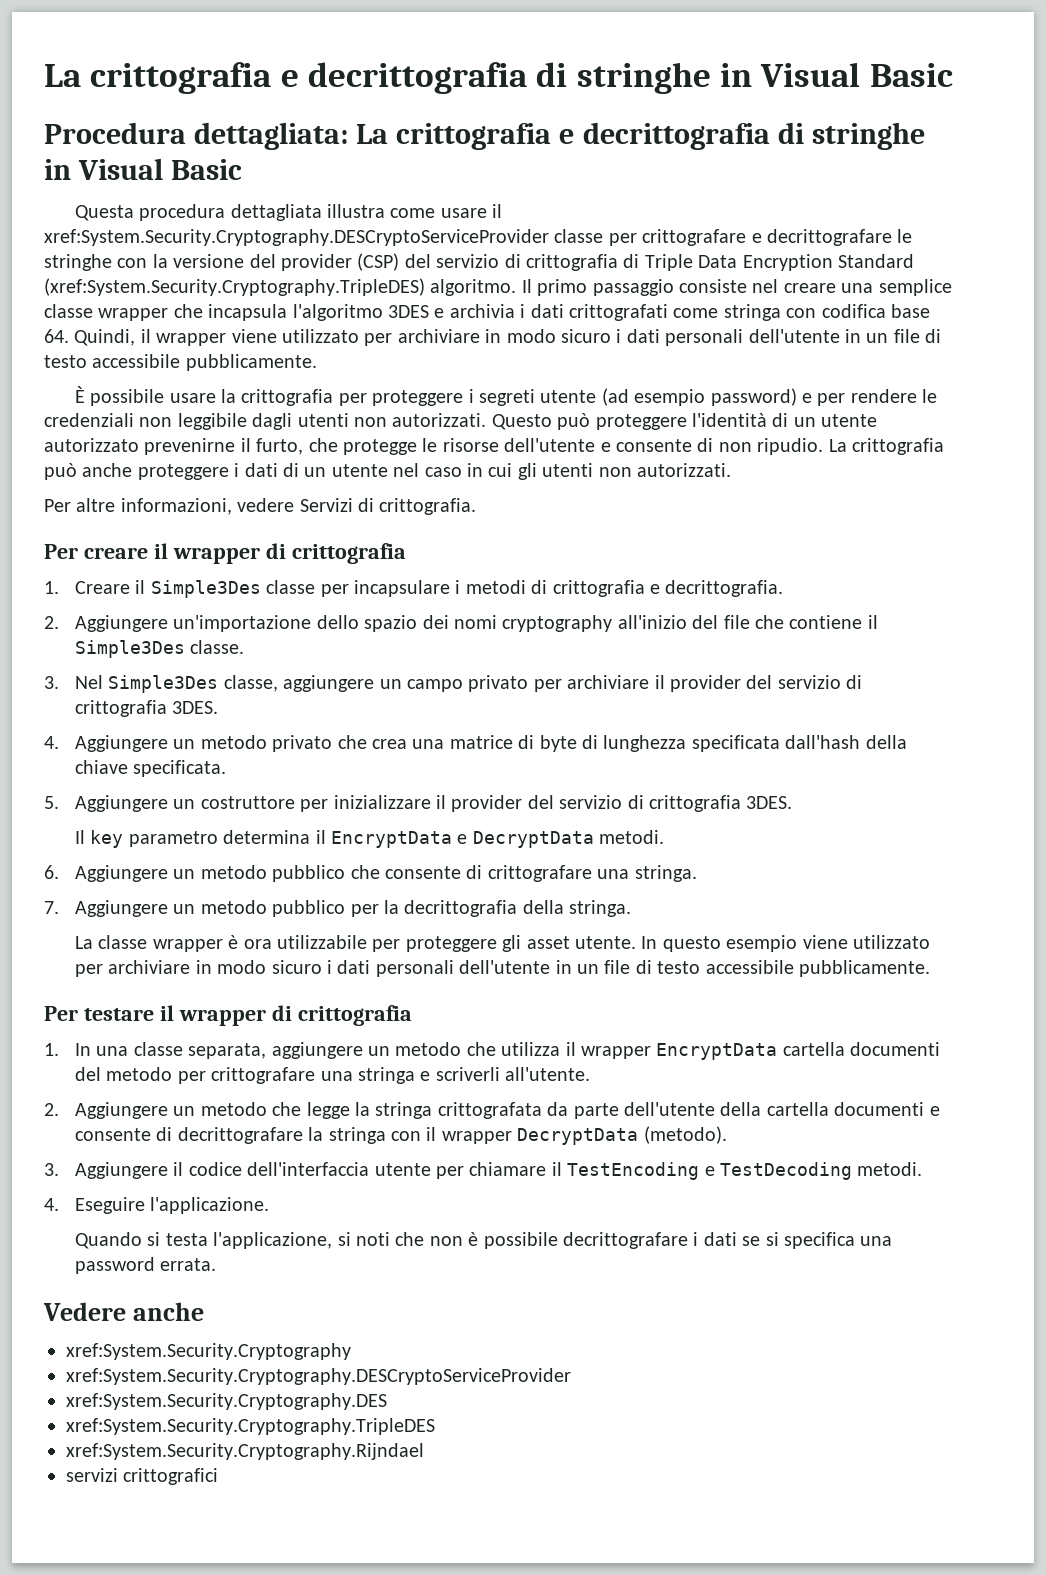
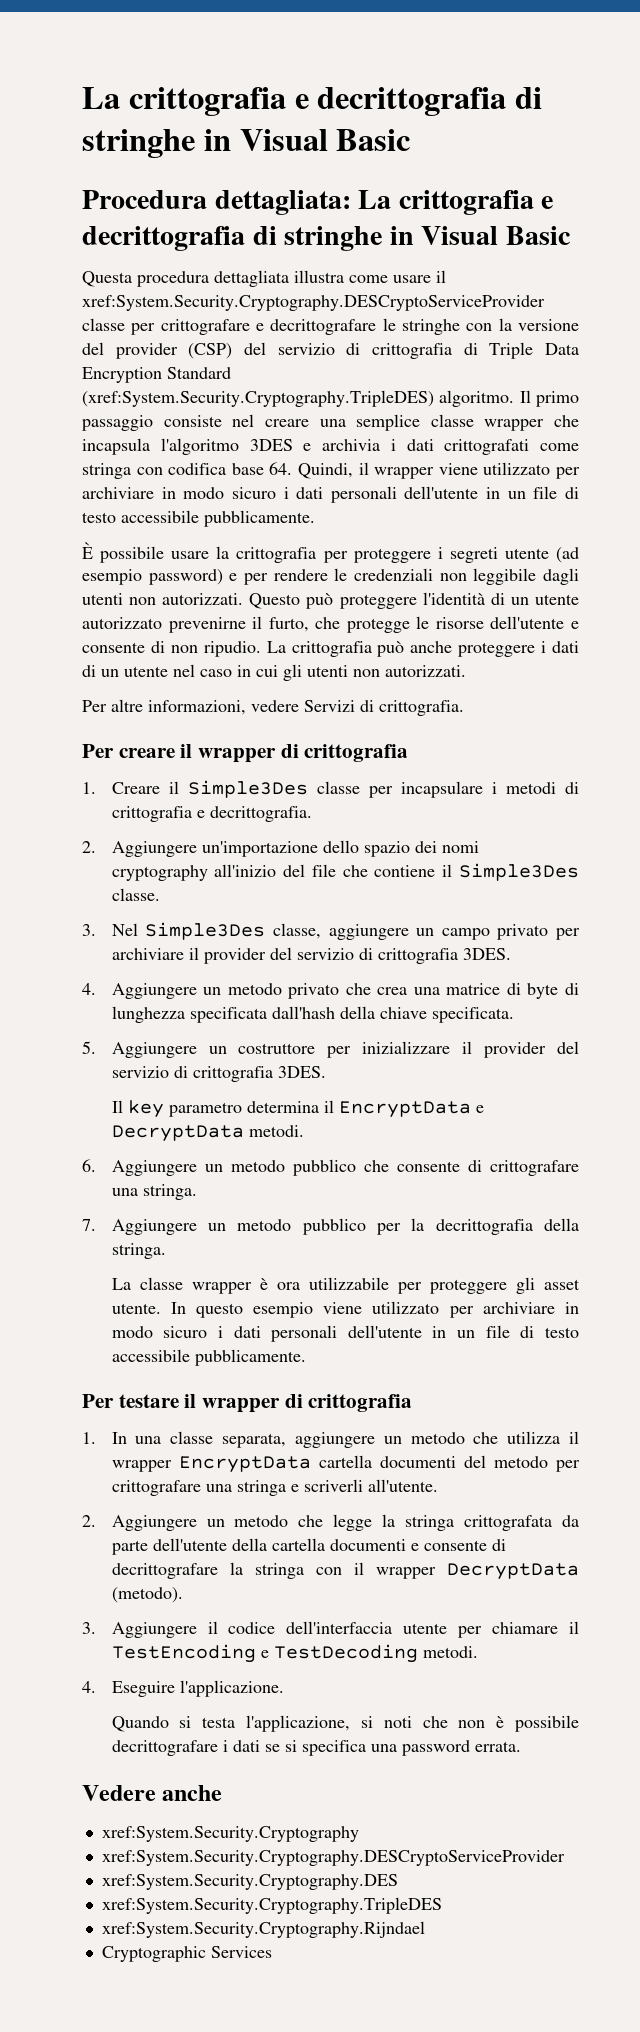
- servizi crittografici
+ Cryptographic Services

